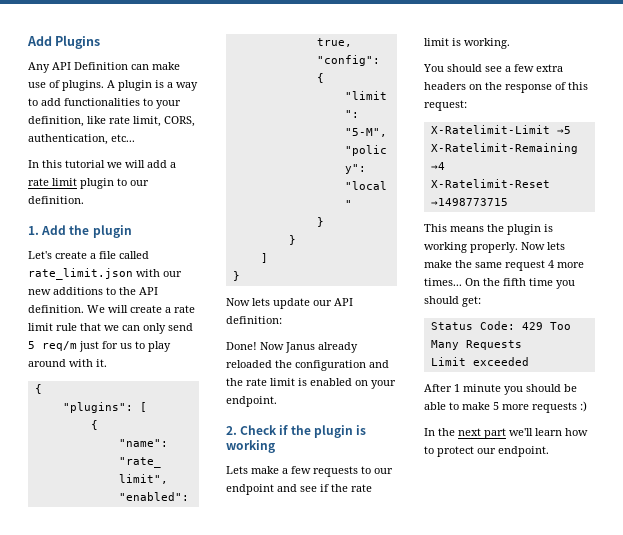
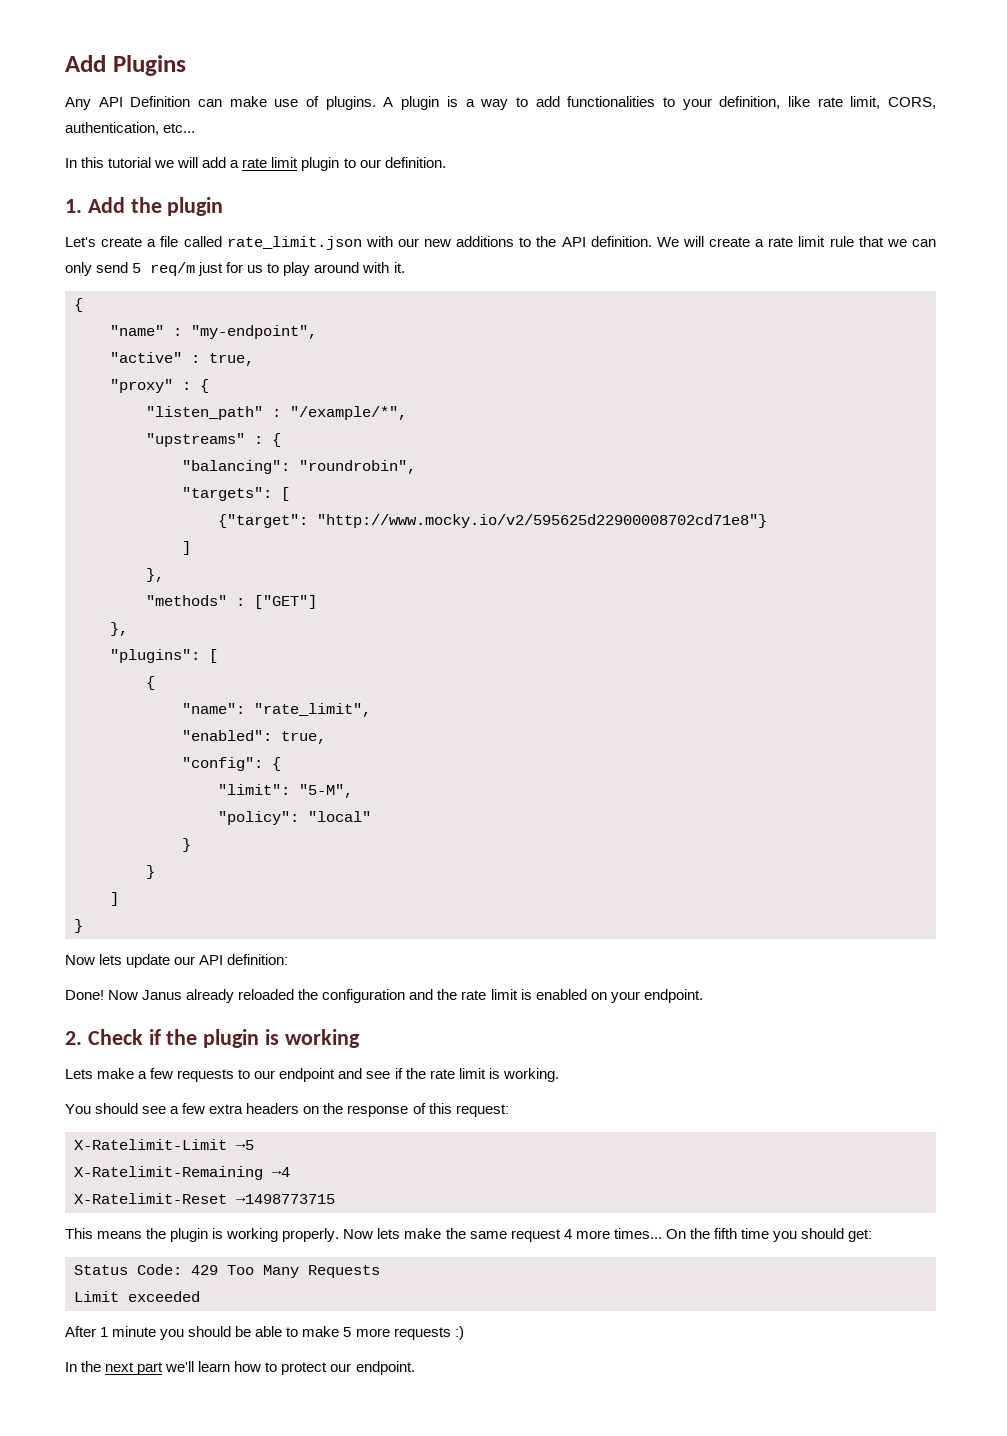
+ "name" : "my-endpoint",
+ "active" : true,
+ "proxy" : {
+ "listen_path" : "/example/*",
+ "upstreams" : {
+ "balancing": "roundrobin",
+ "targets": [
+ {"target": "http://www.mocky.io/v2/595625d22900008702cd71e8"}
+ ]
+ },
+ "methods" : ["GET"]
+ },

